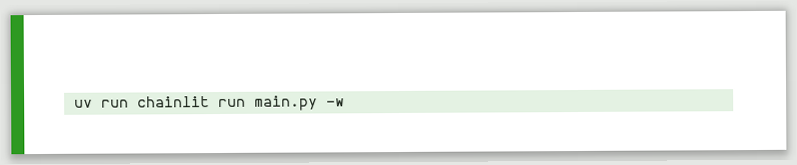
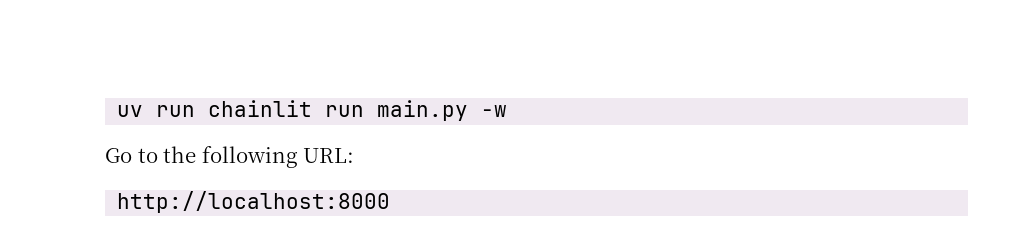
+ Go to the following URL:
+ http://localhost:8000

